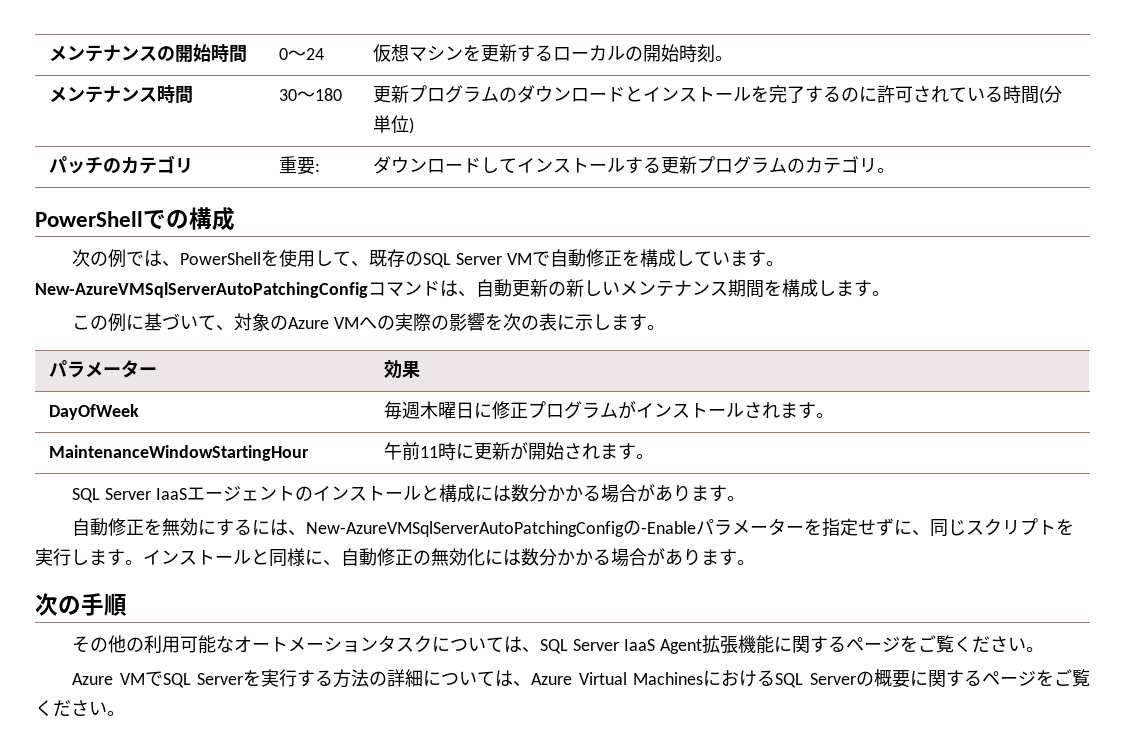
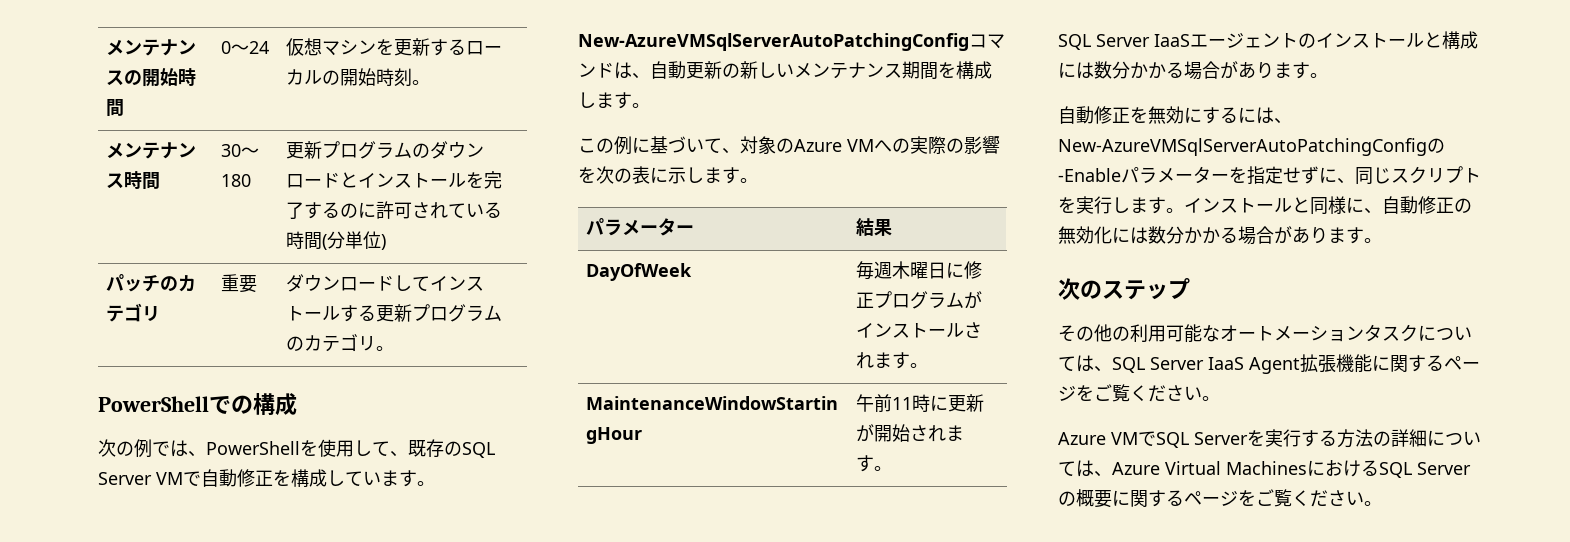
- パッチのカテゴリ | 重要: | ダウンロードしてインストールする更新プログラムのカテゴリ。
+ パッチのカテゴリ | 重要 | ダウンロードしてインストールする更新プログラムのカテゴリ。
- パラメーター | 効果
+ パラメーター | 結果
- 次の手順
+ 次のステップ

